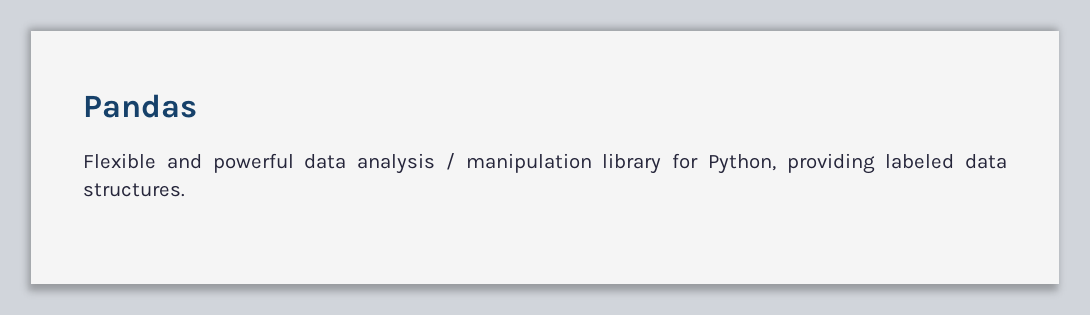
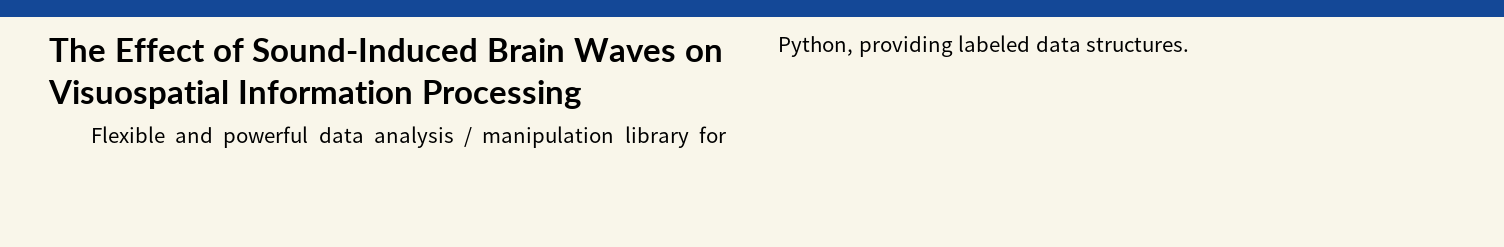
- Pandas
+ The Effect of Sound-Induced Brain Waves on Visuospatial Information Processing

